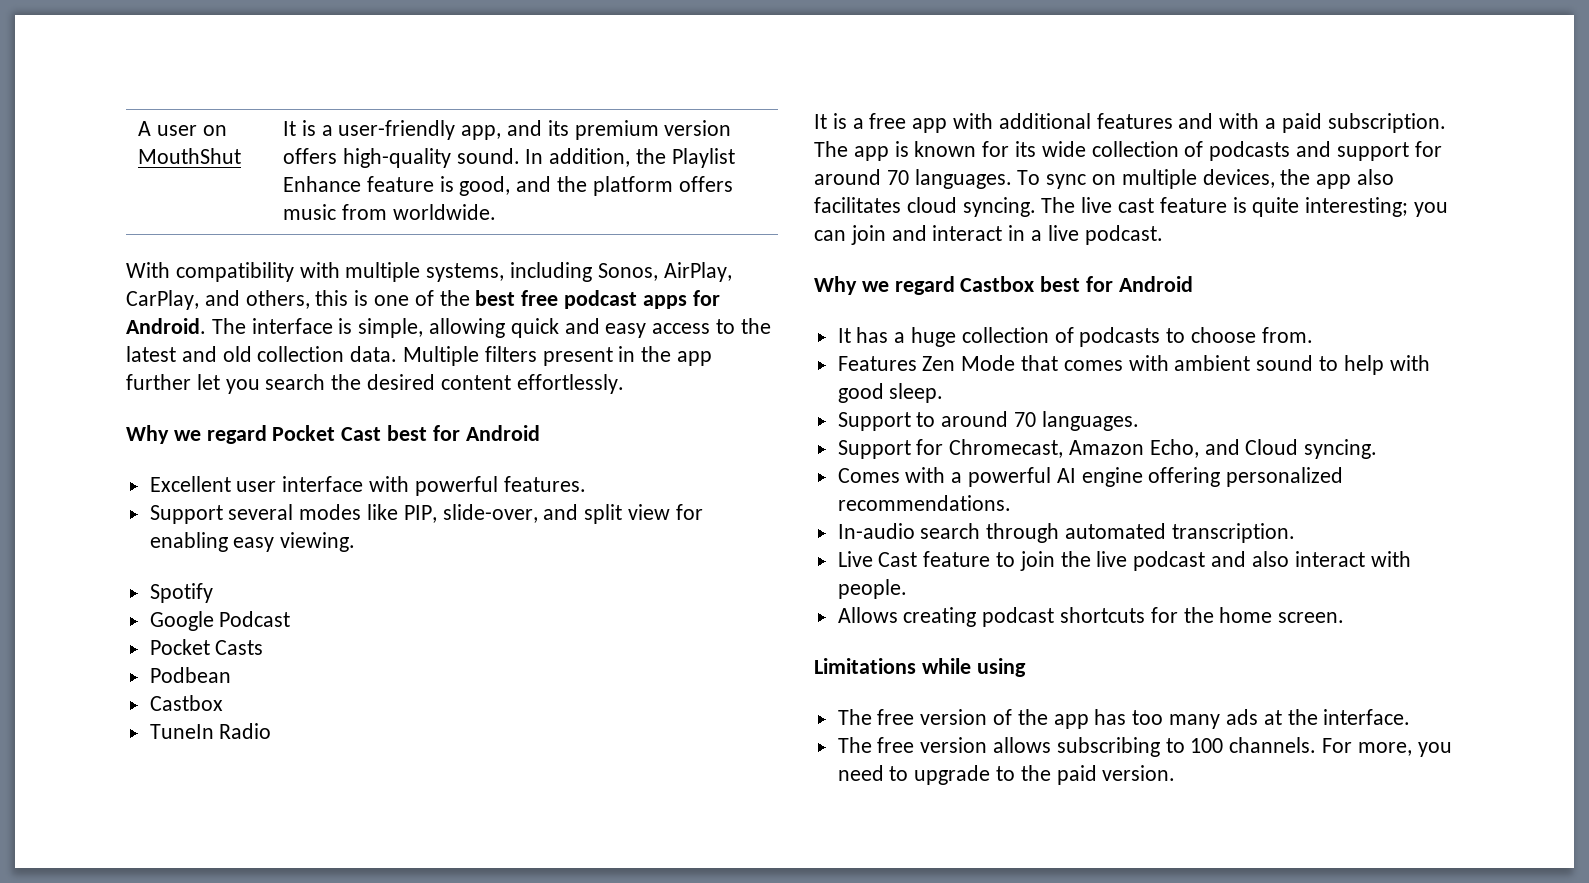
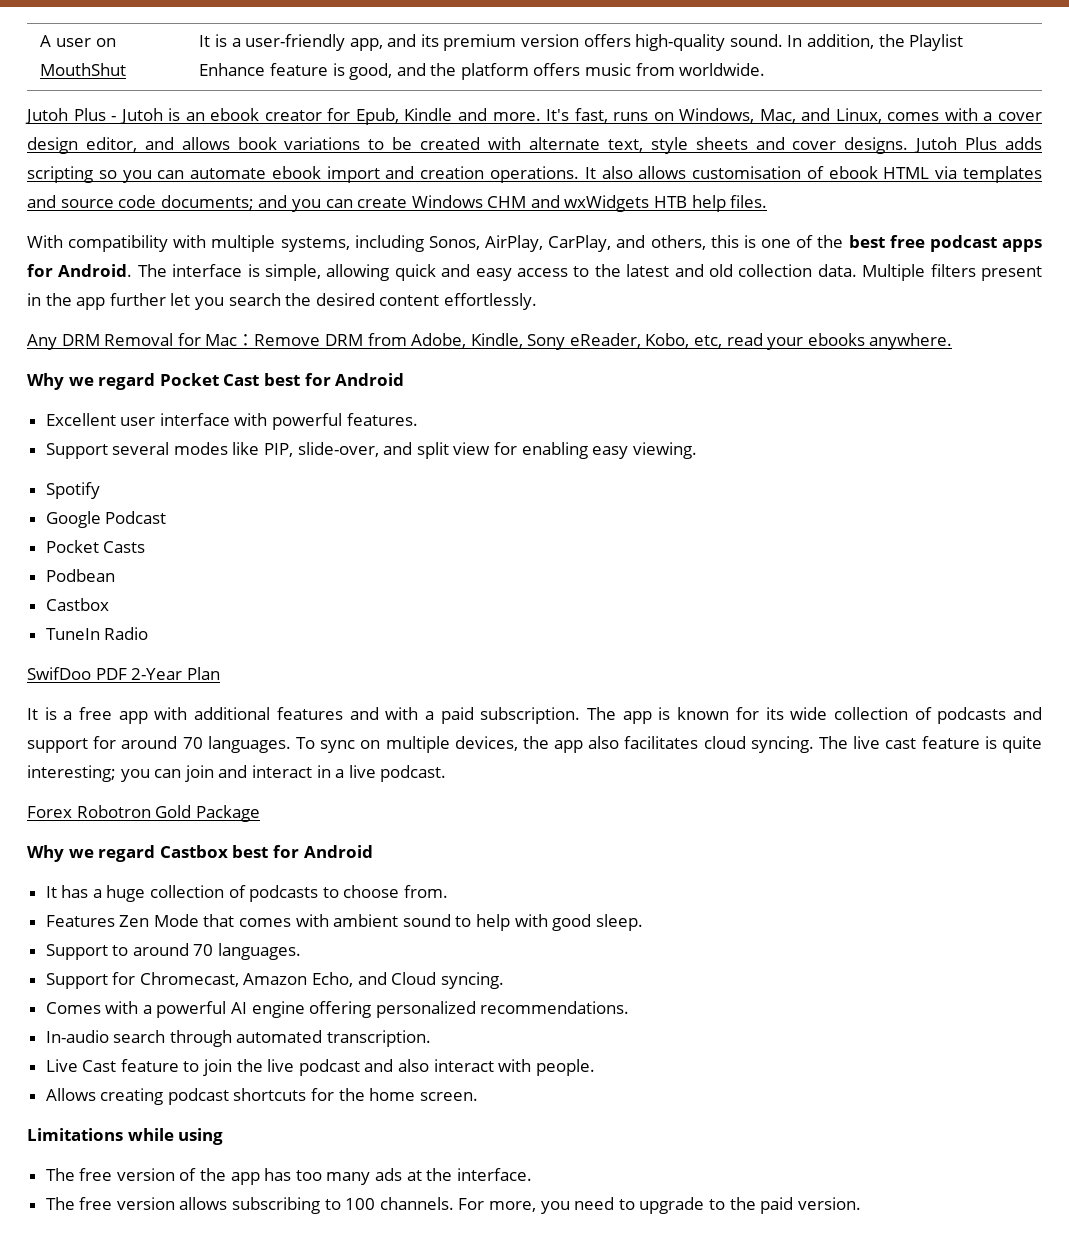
+ Jutoh Plus - Jutoh is an ebook creator for Epub, Kindle and more. It's fast, runs on Windows, Mac, and Linux, comes with a cover design editor, and allows book variations to be created with alternate text, style sheets and cover designs. Jutoh Plus adds scripting so you can automate ebook import and creation operations. It also allows customisation of ebook HTML via templates and source code documents; and you can create Windows CHM and wxWidgets HTB help files.
+ Any DRM Removal for Mac：Remove DRM from Adobe, Kindle, Sony eReader, Kobo, etc, read your ebooks anywhere.
+ SwifDoo PDF 2-Year Plan
+ Forex Robotron Gold Package

